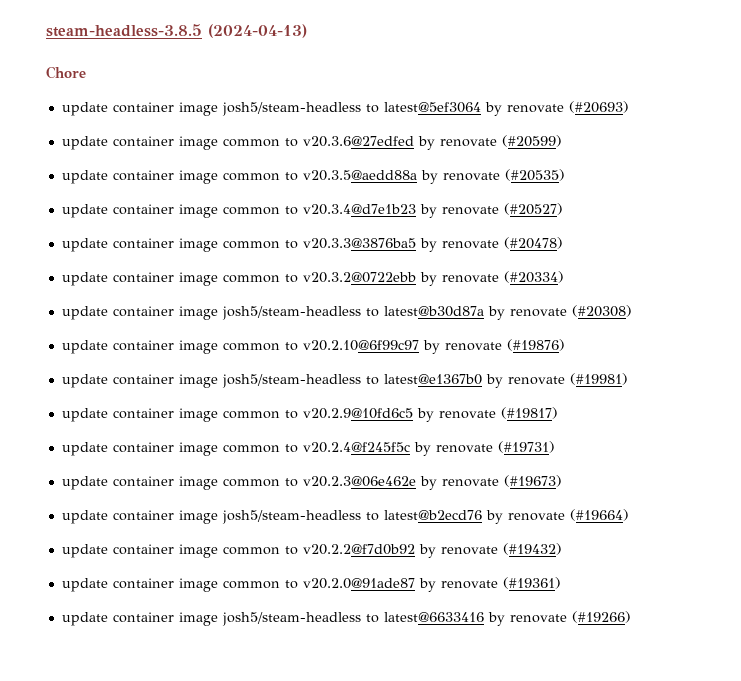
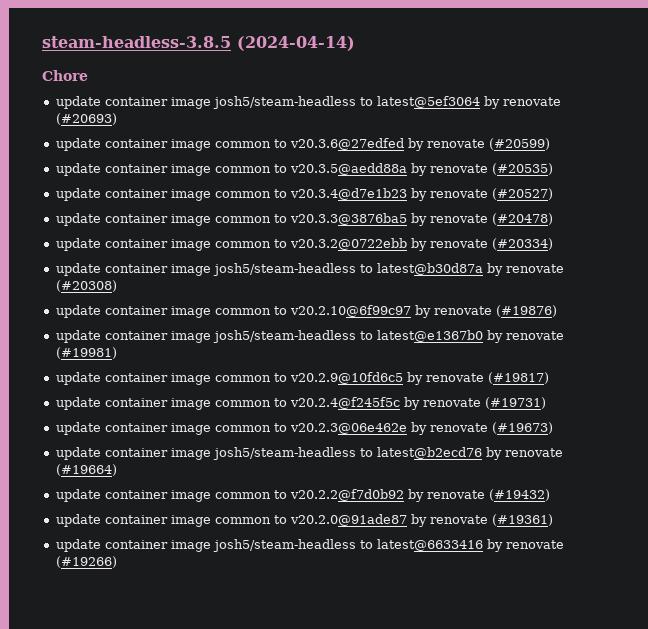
- steam-headless-3.8.5 (2024-04-13)
+ steam-headless-3.8.5 (2024-04-14)

